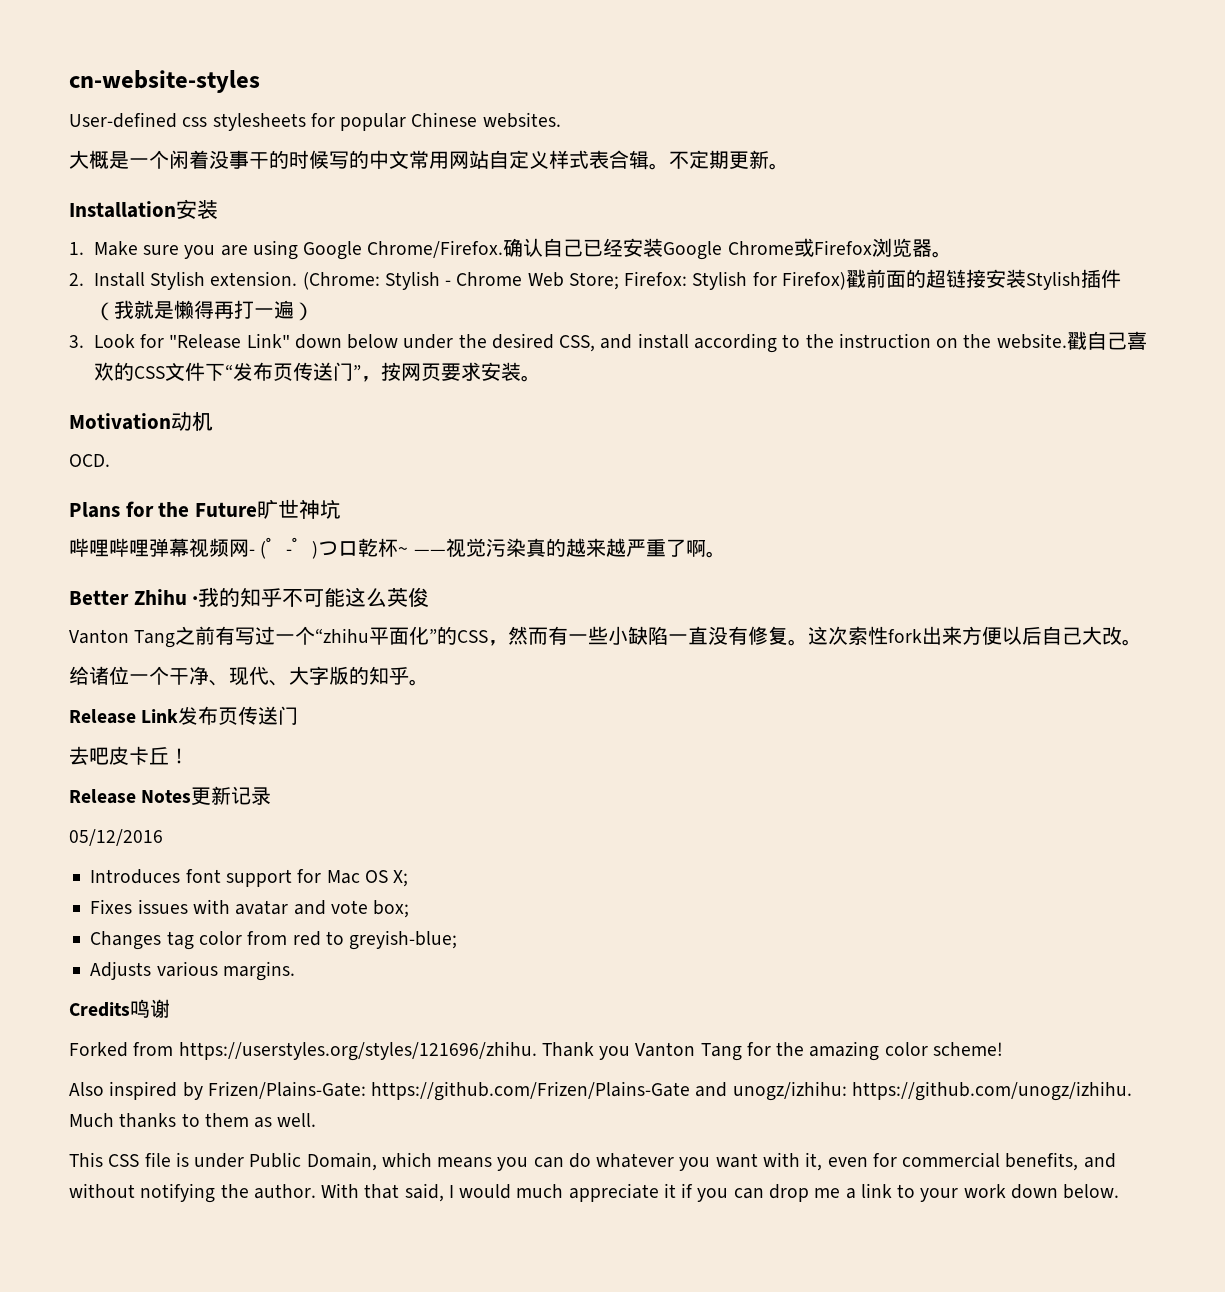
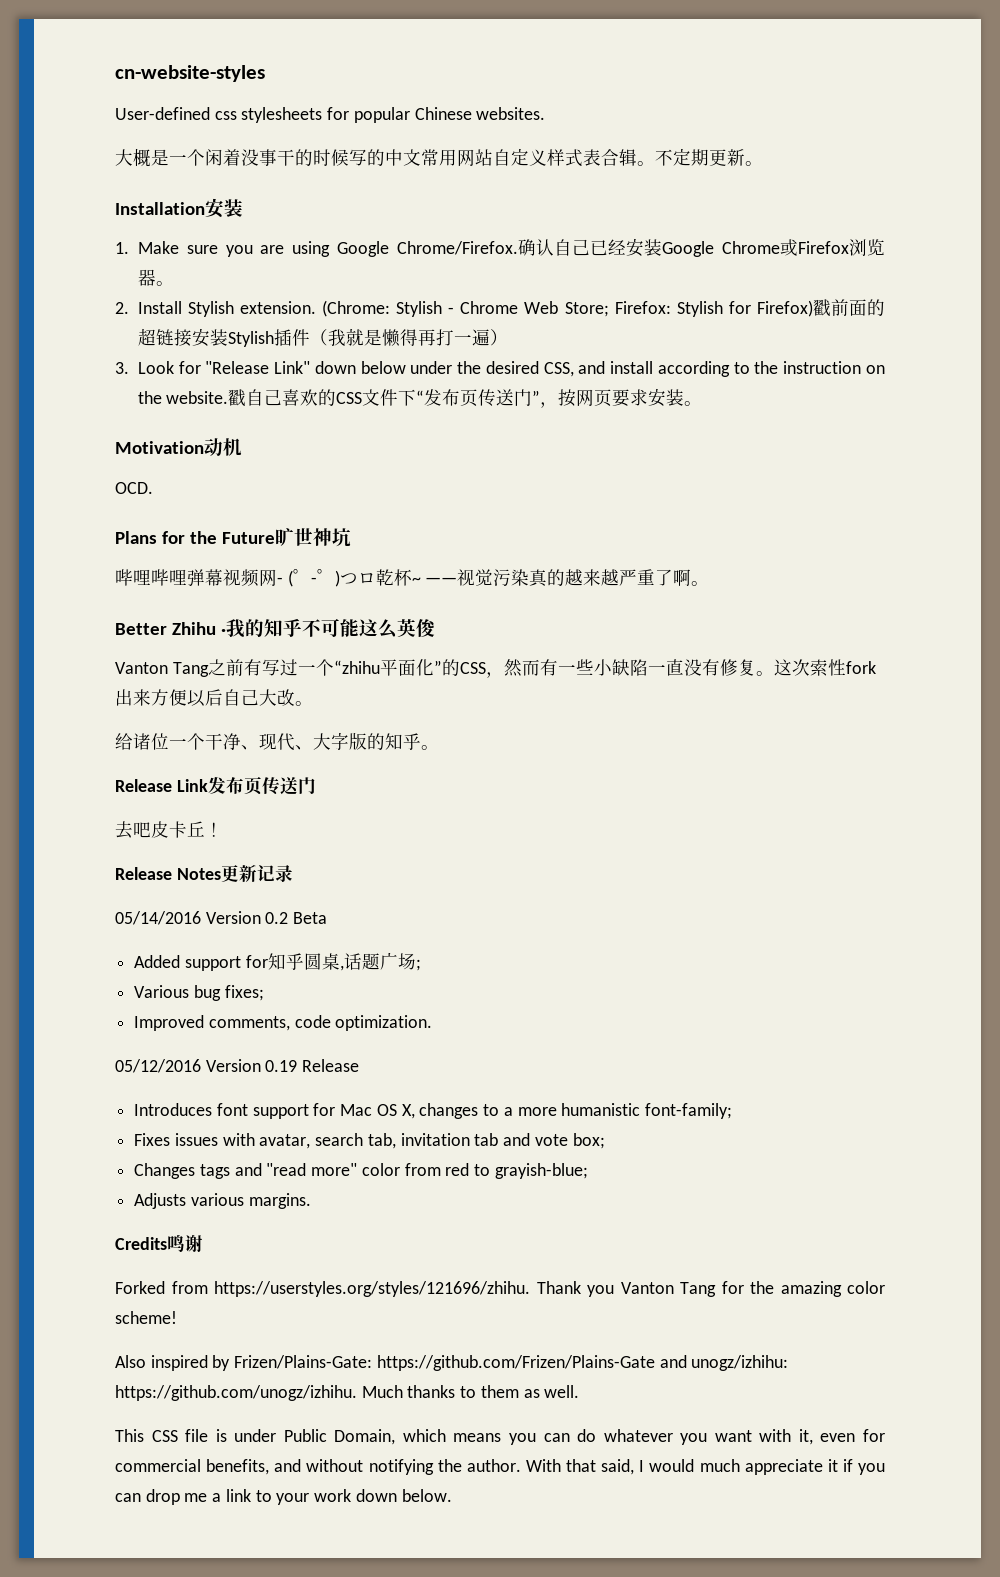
- 05/12/2016
+ 05/14/2016 Version 0.2 Beta
+ Added support for知乎圆桌,话题广场;
+ Various bug fixes;
+ Improved comments, code optimization.
+ 05/12/2016 Version 0.19 Release
- Introduces font support for Mac OS X;
- Fixes issues with avatar and vote box;
+ Introduces font support for Mac OS X, changes to a more humanistic font-family;
+ Fixes issues with avatar, search tab, invitation tab and vote box;
- Changes tag color from red to greyish-blue;
+ Changes tags and "read more" color from red to grayish-blue;

